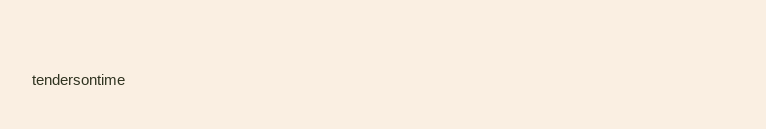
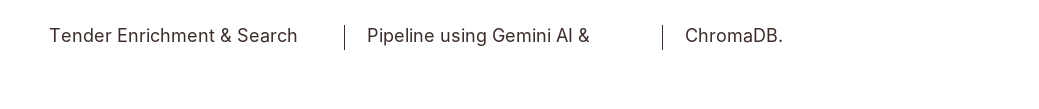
- tendersontime
+ Tender Enrichment & Search Pipeline using Gemini AI & ChromaDB.

